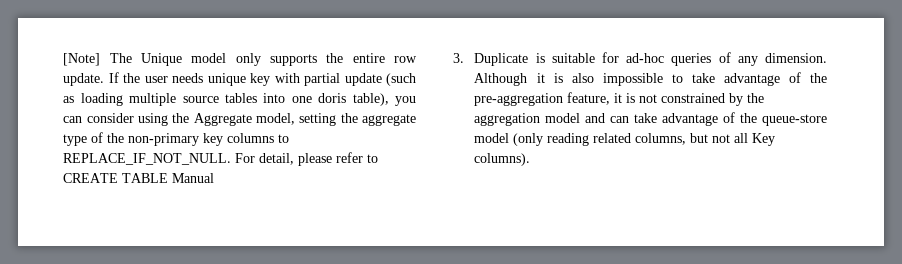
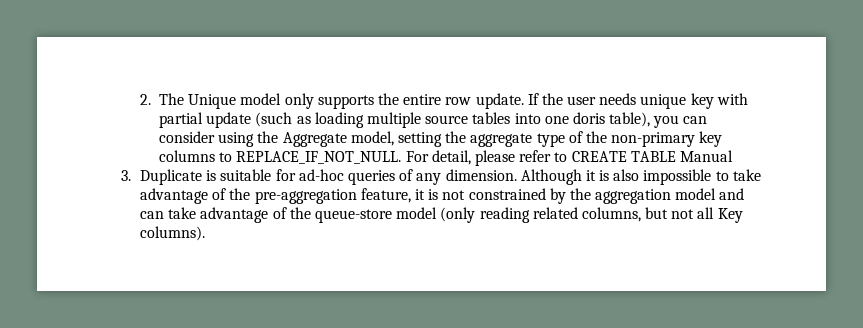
- [Note] The Unique model only supports the entire row update.
+ 2. The Unique model only supports the entire row update.

